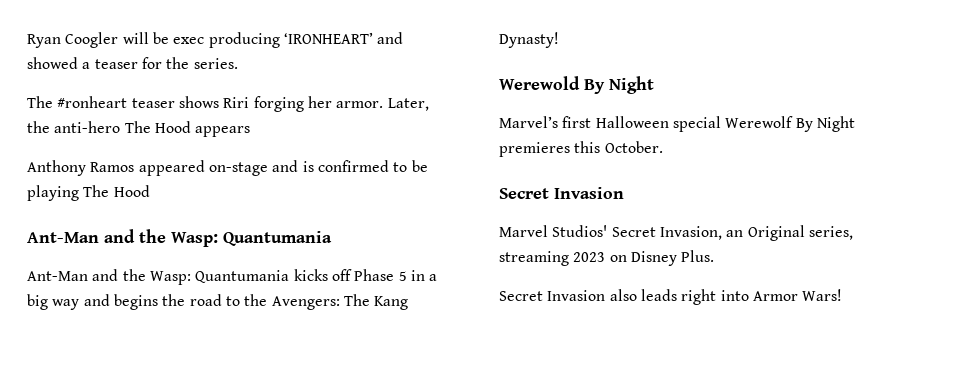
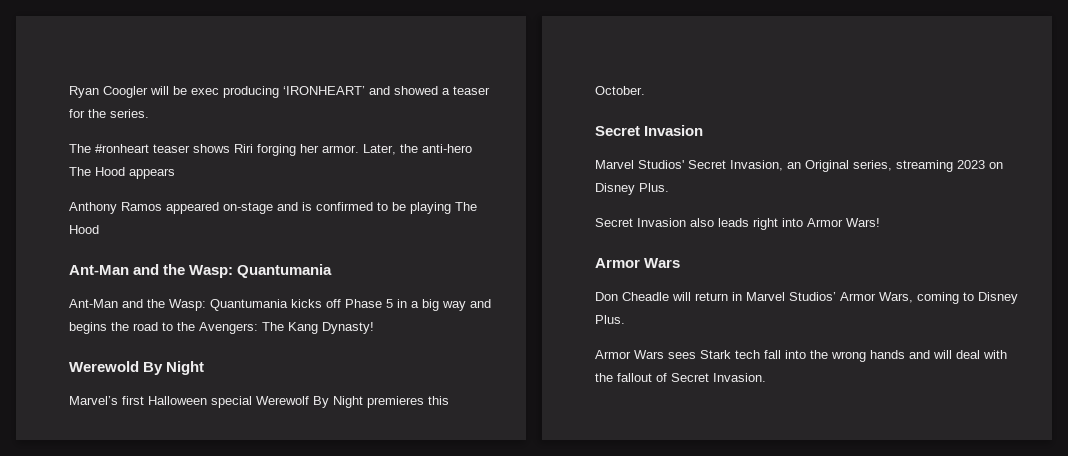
  Secret Invasion also leads right into Armor Wars!
+ Armor Wars
+ Don Cheadle will return in Marvel Studios’ Armor Wars, coming to Disney Plus.
+ Armor Wars sees Stark tech fall into the wrong hands and will deal with the fallout of Secret Invasion.

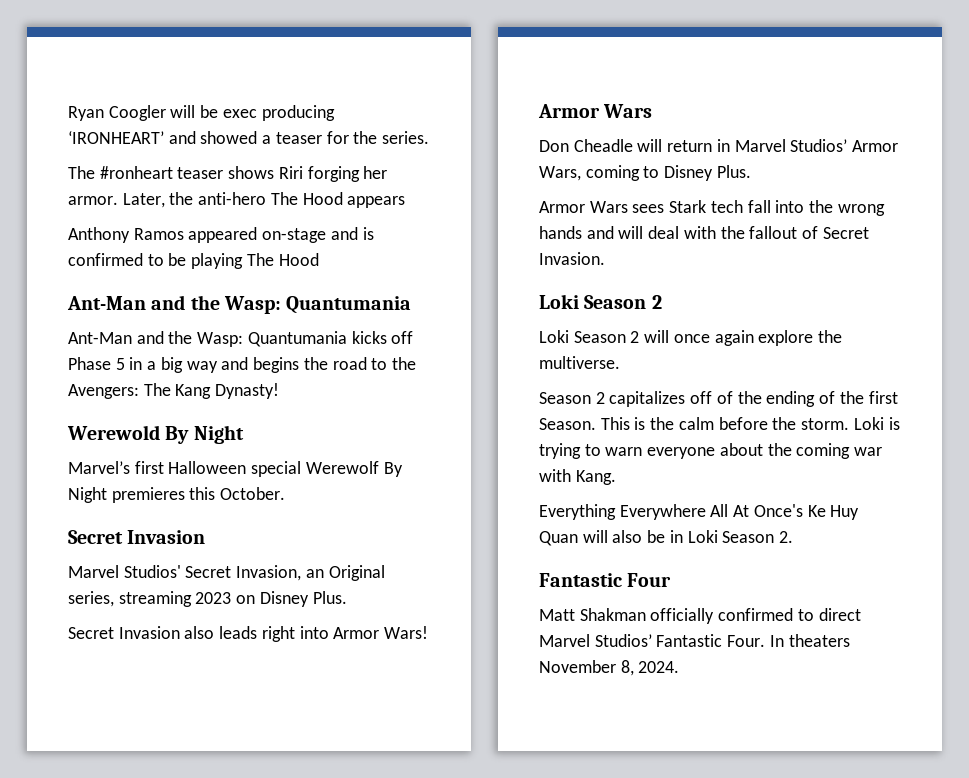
  Armor Wars sees Stark tech fall into the wrong hands and will deal with the fallout of Secret Invasion.
+ Loki Season 2
+ Loki Season 2 will once again explore the multiverse.
+ Season 2 capitalizes off of the ending of the first Season. This is the calm before the storm. Loki is trying to warn everyone about the coming war with Kang.
+ Everything Everywhere All At Once's Ke Huy Quan will also be in Loki Season 2.
+ Fantastic Four
+ Matt Shakman officially confirmed to direct Marvel Studios’ Fantastic Four. In theaters November 8, 2024.

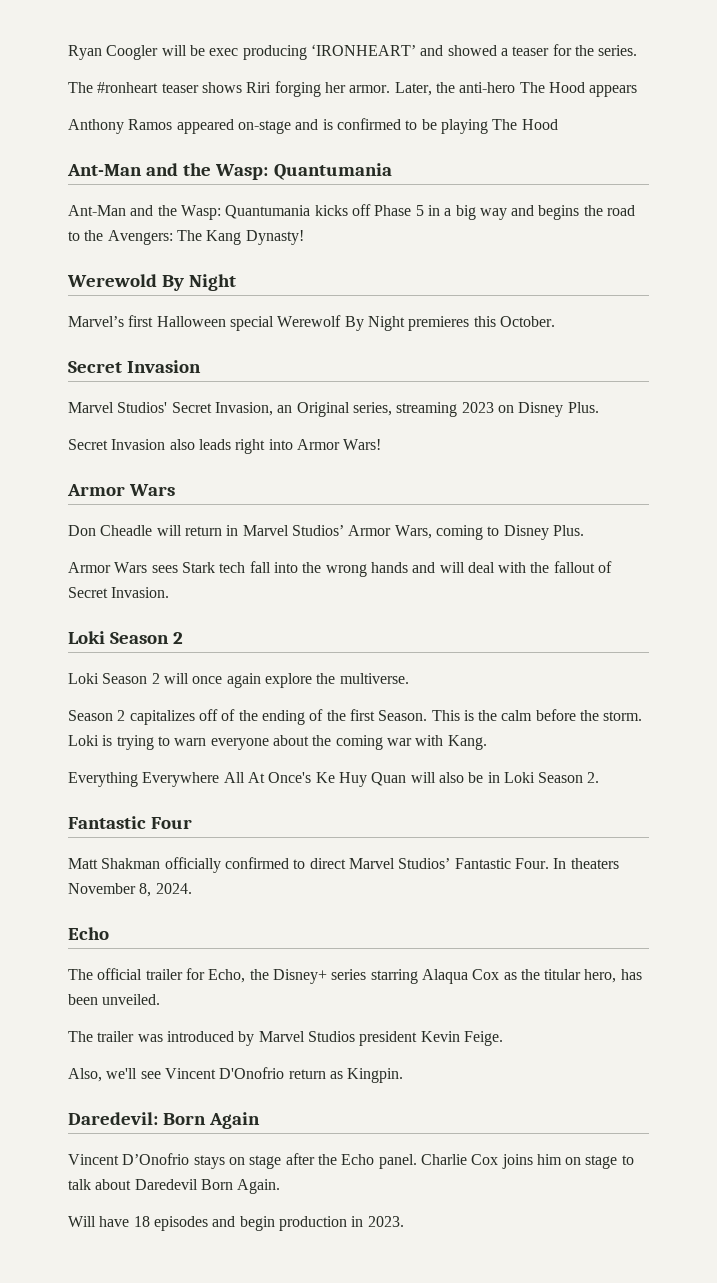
  In theaters November 8, 2024.
+ Echo
+ The official trailer for Echo, the Disney+ series starring Alaqua Cox as the titular hero, has been unveiled.
+ The trailer was introduced by Marvel Studios president Kevin Feige.
+ Also, we'll see Vincent D'Onofrio return as Kingpin.
+ Daredevil: Born Again
+ Vincent D’Onofrio stays on stage after the Echo panel. Charlie Cox joins him on stage to talk about Daredevil Born Again.
+ Will have 18 episodes and begin production in 2023.

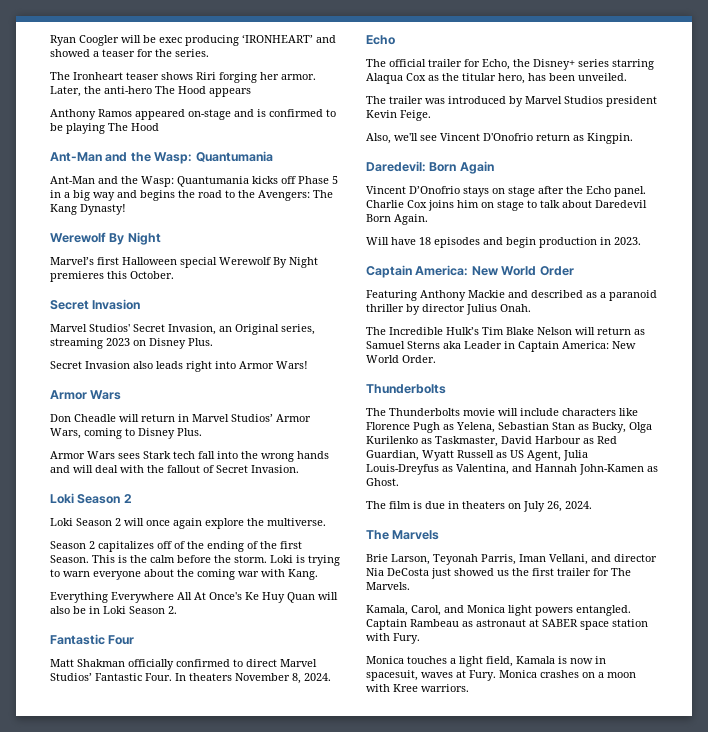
- The #ronheart teaser shows Riri forging her armor.
+ The Ironheart teaser shows Riri forging her armor.
  Ant-Man and the Wasp: Quantumania kicks off Phase 5 in a big way and begins the road to the Avengers: The Kang Dynasty!
- Werewold By Night
+ Werewolf By Night
+ Captain America: New World Order
+ Featuring Anthony Mackie and described as a paranoid thriller by director Julius Onah.
+ The Incredible Hulk’s Tim Blake Nelson will return as Samuel Sterns aka Leader in Captain America: New World Order.
+ Thunderbolts
+ The Thunderbolts movie will include characters like Florence Pugh as Yelena, Sebastian Stan as Bucky, Olga Kurilenko as Taskmaster, David Harbour as Red Guardian, Wyatt Russell as US Agent, Julia Louis-Dreyfus as Valentina, and Hannah John-Kamen as Ghost.
+ The film is due in theaters on July 26, 2024.
+ The Marvels
+ Brie Larson, Teyonah Parris, Iman Vellani, and director Nia DeCosta just showed us the first trailer for The Marvels.
+ Kamala, Carol, and Monica light powers entangled. Captain Rambeau as astronaut at SABER space station with Fury.
+ Monica touches a light field, Kamala is now in spacesuit, waves at Fury. Monica crashes on a moon with Kree warriors.

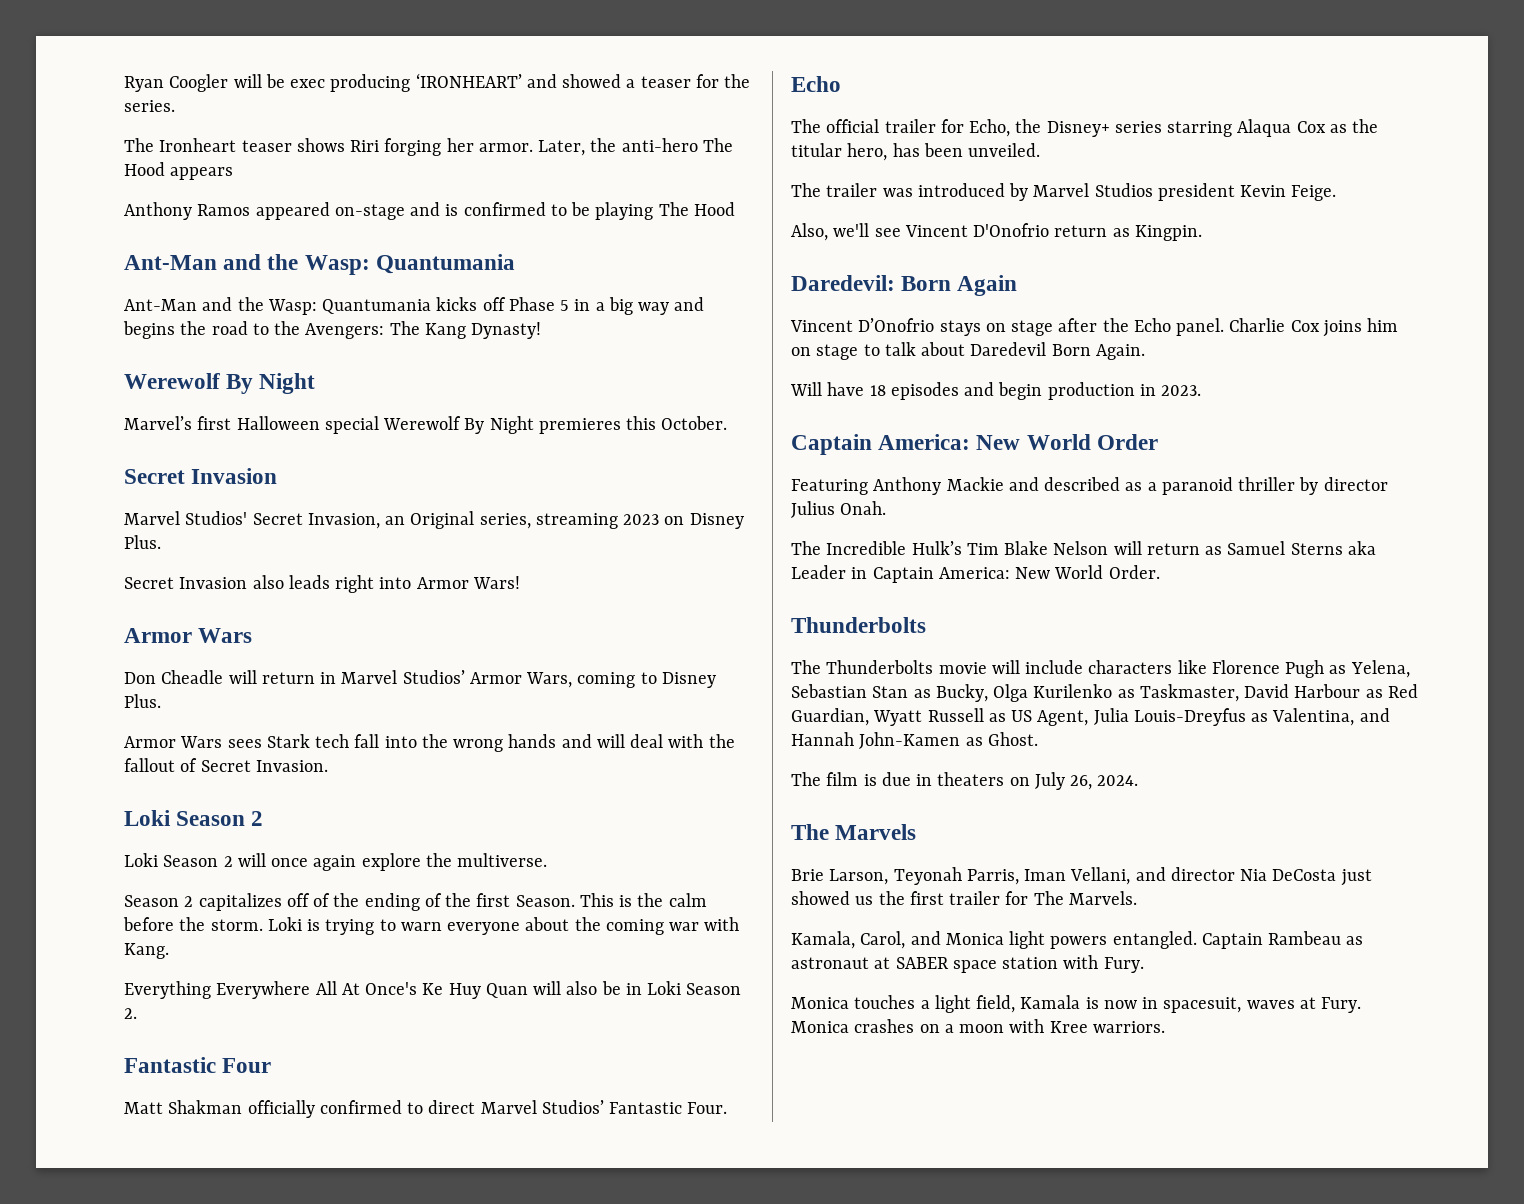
- In theaters November 8, 2024.

